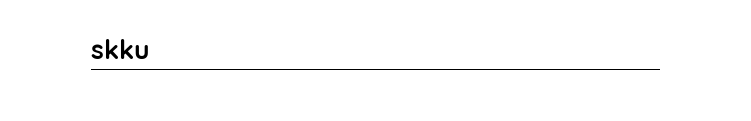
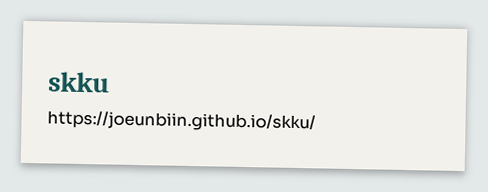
+ https://joeunbiin.github.io/skku/

